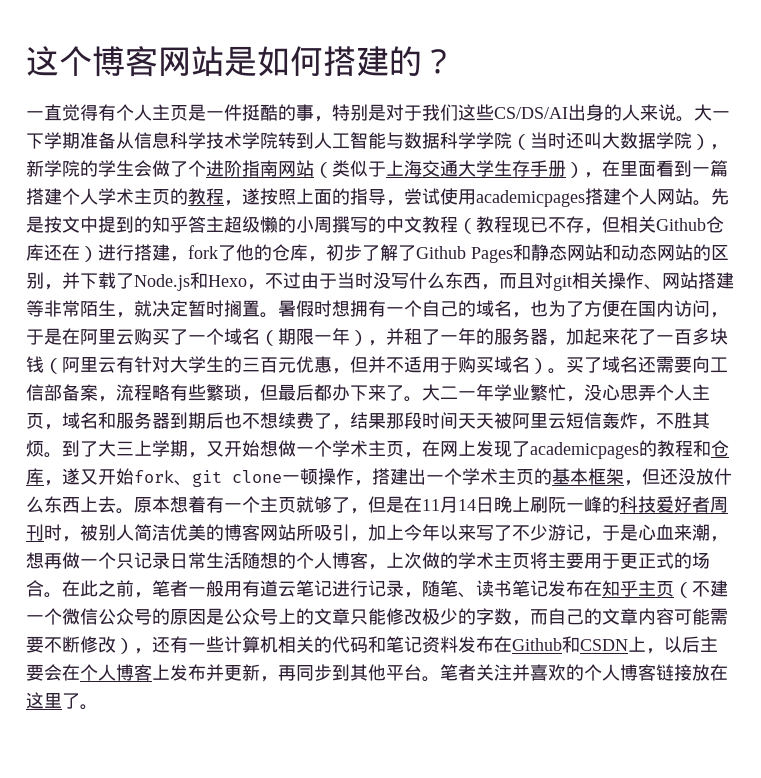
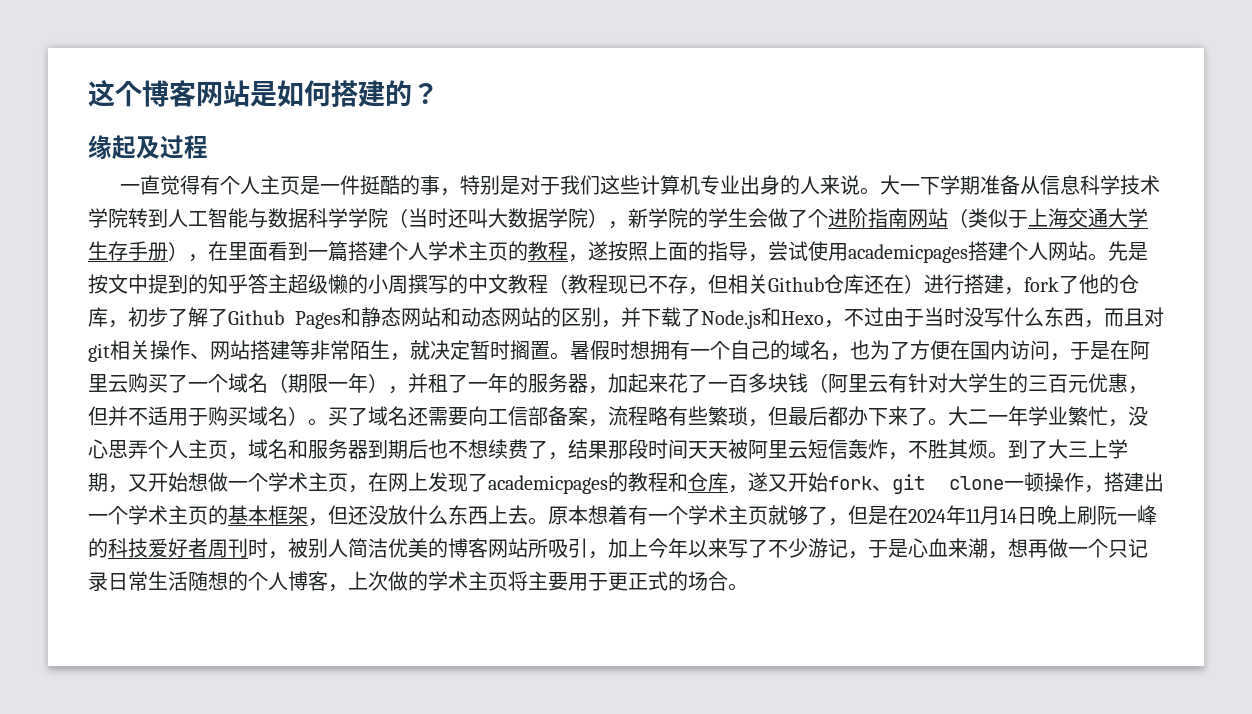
+ 缘起及过程
- 一直觉得有个人主页是一件挺酷的事，特别是对于我们这些CS/DS/AI出身的人来说。
+ 一直觉得有个人主页是一件挺酷的事，特别是对于我们这些计算机专业出身的人来说。
- 原本想着有一个主页就够了，但是在11月14日晚上刷阮一峰的科技爱好者周刊时，被别人简洁优美的博客网站所吸引，加上今年以来写了不少游记，于是心血来潮，想再做一个只记录日常生活随想的个人博客，上次做的学术主页将主要用于更正式的场合。在此之前，笔者一般用有道云笔记进行记录，随笔、读书笔记发布在知乎主页（不建一个微信公众号的原因是公众号上的文章只能修改极少的字数，而自己的文章内容可能需要不断修改），还有一些计算机相关的代码和笔记资料发布在Github和CSDN上，以后主要会在个人博客上发布并更新，再同步到其他平台。笔者关注并喜欢的个人博客链接放在这里了。
+ 原本想着有一个学术主页就够了，但是在2024年11月14日晚上刷阮一峰的科技爱好者周刊时，被别人简洁优美的博客网站所吸引，加上今年以来写了不少游记，于是心血来潮，想再做一个只记录日常生活随想的个人博客，上次做的学术主页将主要用于更正式的场合。

